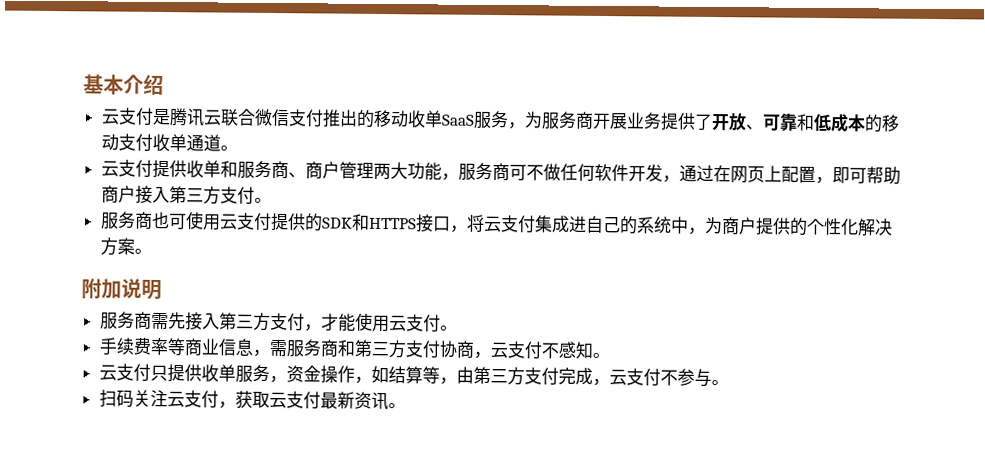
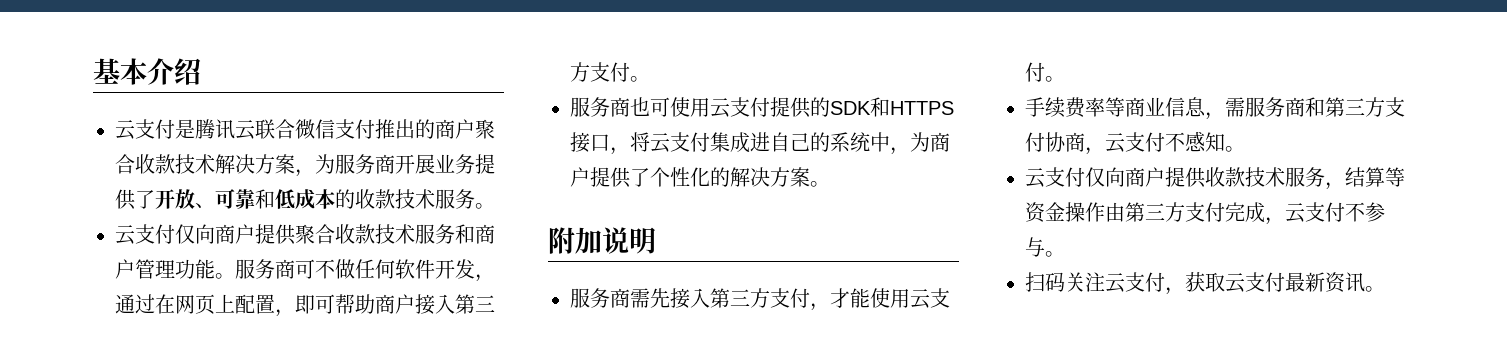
- 云支付是腾讯云联合微信支付推出的移动收单SaaS服务，为服务商开展业务提供了开放、可靠和低成本的移动支付收单通道。
- 云支付提供收单和服务商、商户管理两大功能，服务商可不做任何软件开发，通过在网页上配置，即可帮助商户接入第三方支付。
+ 云支付是腾讯云联合微信支付推出的商户聚合收款技术解决方案，为服务商开展业务提供了开放、可靠和低成本的收款技术服务。
+ 云支付仅向商户提供聚合收款技术服务和商户管理功能。服务商可不做任何软件开发，通过在网页上配置，即可帮助商户接入第三方支付。
- 服务商也可使用云支付提供的SDK和HTTPS接口，将云支付集成进自己的系统中，为商户提供的个性化解决方案。
+ 服务商也可使用云支付提供的SDK和HTTPS接口，将云支付集成进自己的系统中，为商户提供了个性化的解决方案。
- 云支付只提供收单服务，资金操作，如结算等，由第三方支付完成，云支付不参与。
+ 云支付仅向商户提供收款技术服务，结算等资金操作由第三方支付完成，云支付不参与。

